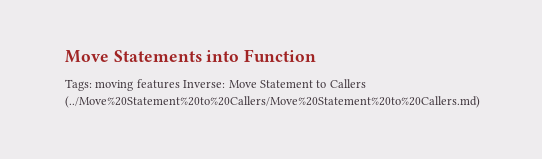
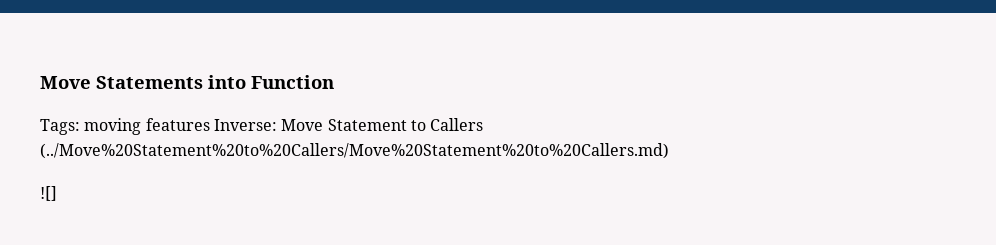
+ ![]

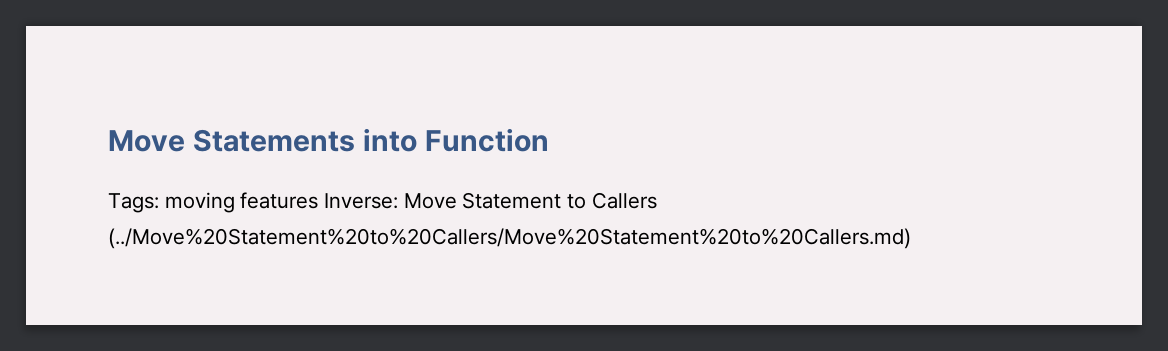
- ![]

